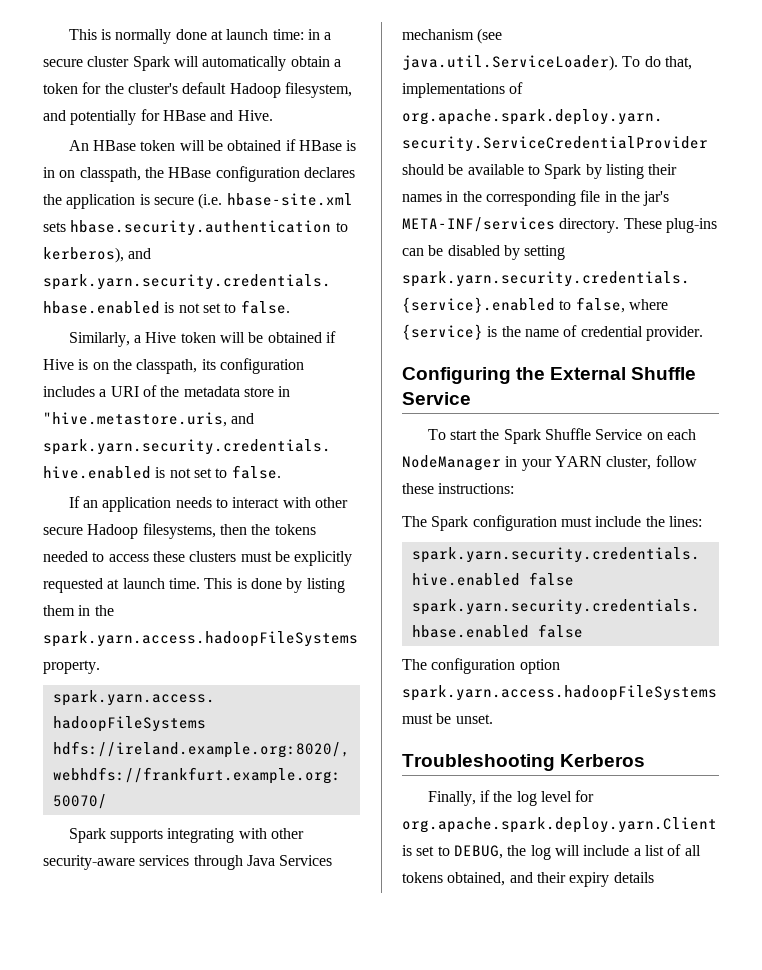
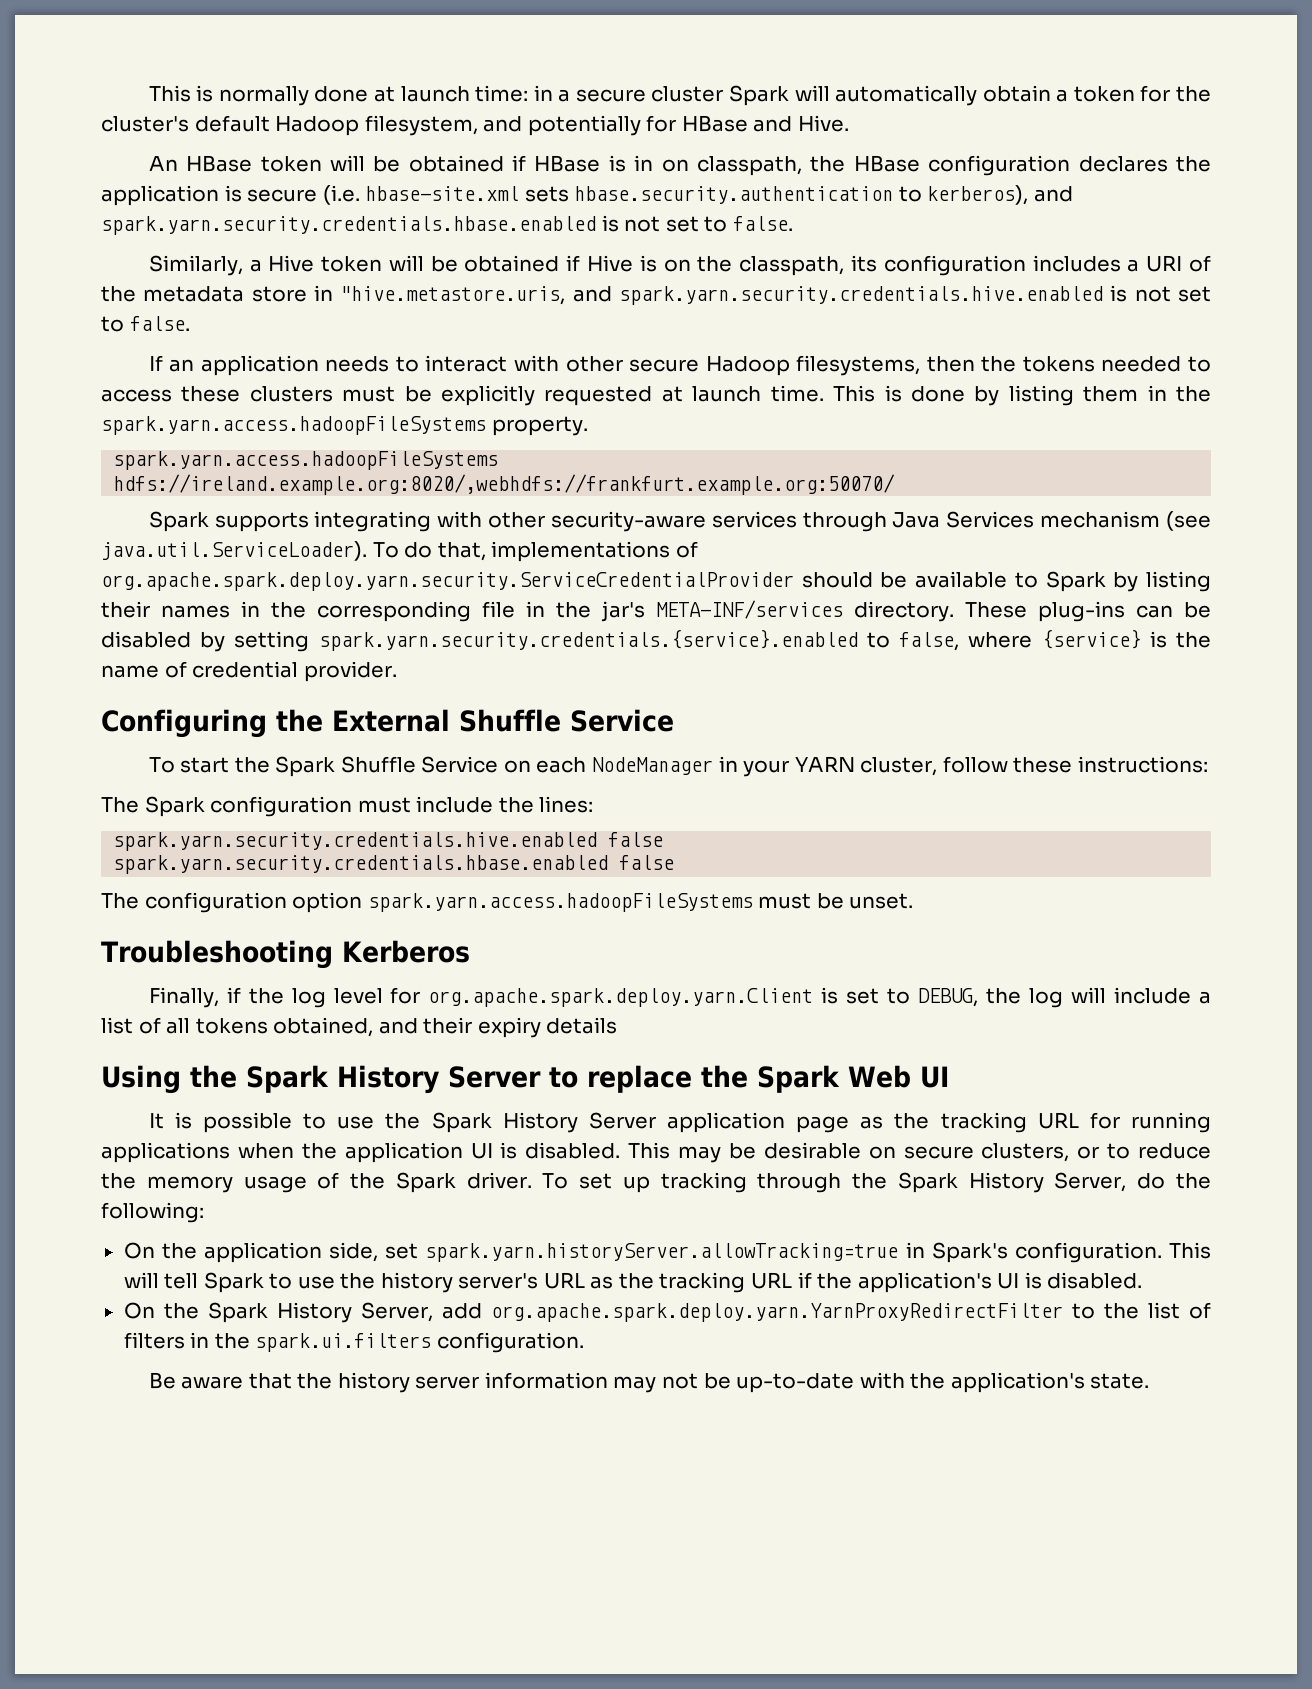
+ Using the Spark History Server to replace the Spark Web UI
+ It is possible to use the Spark History Server application page as the tracking URL for running applications when the application UI is disabled. This may be desirable on secure clusters, or to reduce the memory usage of the Spark driver. To set up tracking through the Spark History Server, do the following:
+ On the application side, set spark.yarn.historyServer.allowTracking=true in Spark's configuration. This will tell Spark to use the history server's URL as the tracking URL if the application's UI is disabled.
+ On the Spark History Server, add org.apache.spark.deploy.yarn.YarnProxyRedirectFilter to the list of filters in the spark.ui.filters configuration.
+ Be aware that the history server information may not be up-to-date with the application's state.

